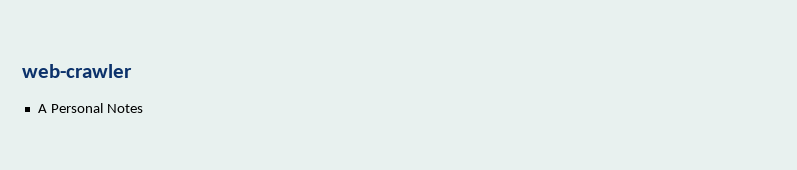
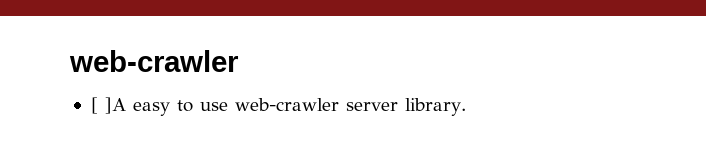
- A Personal Notes
+ [ ]A easy to use web-crawler server library.

